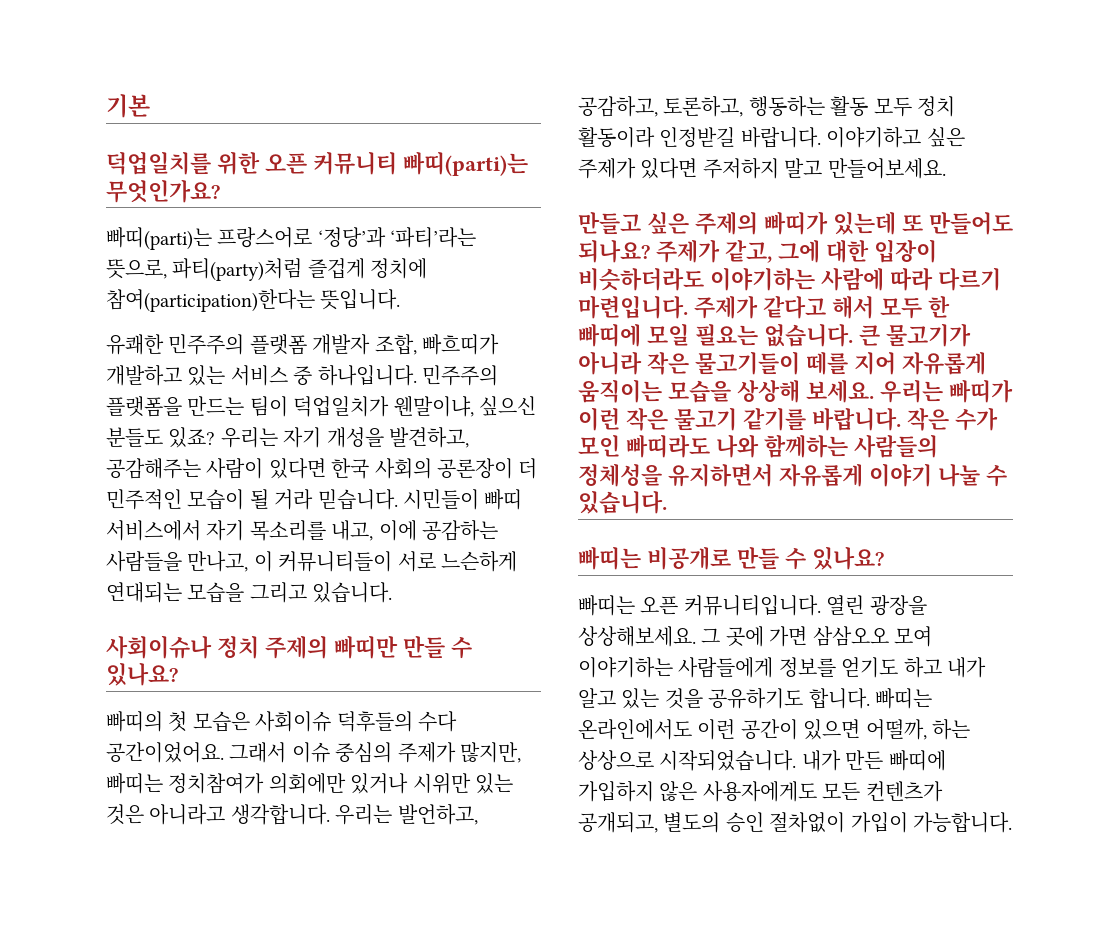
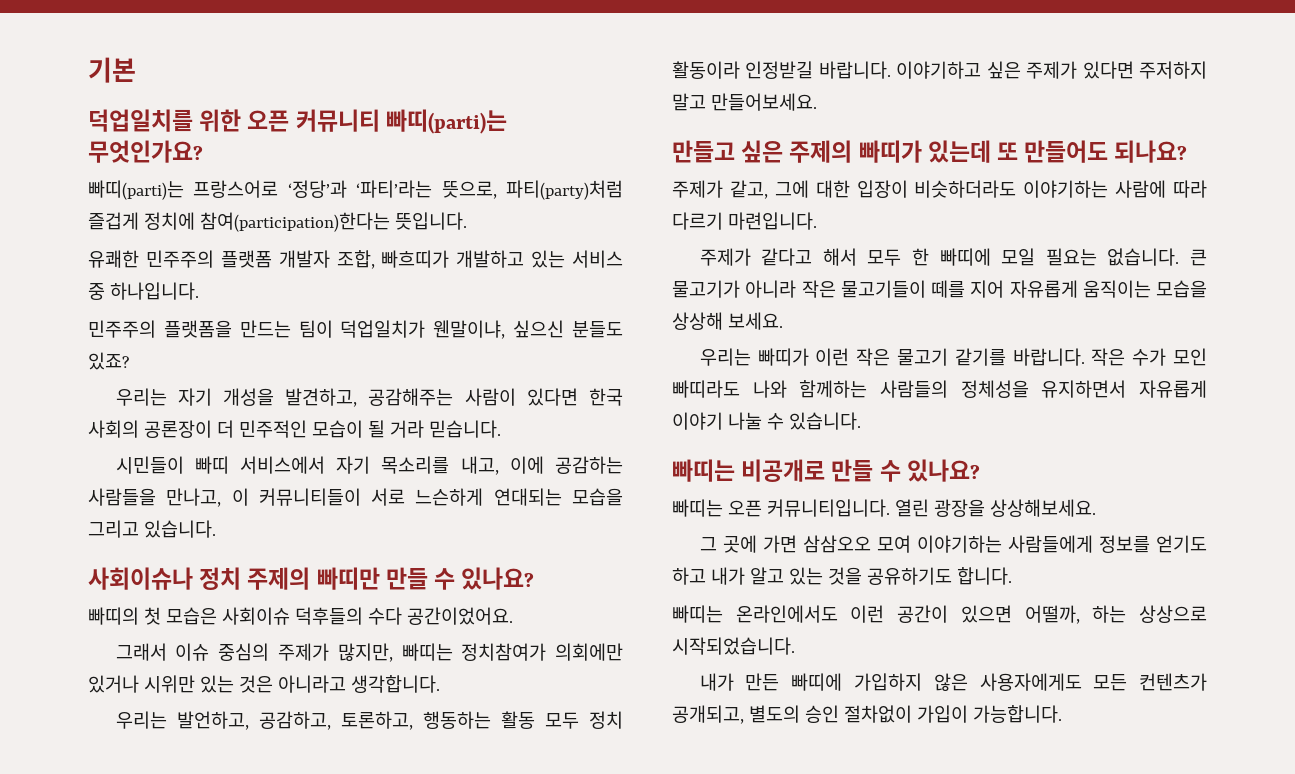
- 유쾌한 민주주의 플랫폼 개발자 조합, 빠흐띠가 개발하고 있는 서비스 중 하나입니다. 민주주의 플랫폼을 만드는 팀이 덕업일치가 웬말이냐, 싶으신 분들도 있죠? 우리는 자기 개성을 발견하고, 공감해주는 사람이 있다면 한국 사회의 공론장이 더 민주적인 모습이 될 거라 믿습니다. 시민들이 빠띠 서비스에서 자기 목소리를 내고, 이에 공감하는 사람들을 만나고, 이 커뮤니티들이 서로 느슨하게 연대되는 모습을 그리고 있습니다.
+ 유쾌한 민주주의 플랫폼 개발자 조합, 빠흐띠가 개발하고 있는 서비스 중 하나입니다.
+ 민주주의 플랫폼을 만드는 팀이 덕업일치가 웬말이냐, 싶으신 분들도 있죠?
+ 우리는 자기 개성을 발견하고, 공감해주는 사람이 있다면 한국 사회의 공론장이 더 민주적인 모습이 될 거라 믿습니다.
+ 시민들이 빠띠 서비스에서 자기 목소리를 내고, 이에 공감하는 사람들을 만나고, 이 커뮤니티들이 서로 느슨하게 연대되는 모습을 그리고 있습니다.
- 빠띠의 첫 모습은 사회이슈 덕후들의 수다 공간이었어요. 그래서 이슈 중심의 주제가 많지만, 빠띠는 정치참여가 의회에만 있거나 시위만 있는 것은 아니라고 생각합니다. 우리는 발언하고, 공감하고, 토론하고, 행동하는 활동 모두 정치 활동이라 인정받길 바랍니다.
+ 빠띠의 첫 모습은 사회이슈 덕후들의 수다 공간이었어요.
+ 그래서 이슈 중심의 주제가 많지만, 빠띠는 정치참여가 의회에만 있거나 시위만 있는 것은 아니라고 생각합니다.
+ 우리는 발언하고, 공감하고, 토론하고, 행동하는 활동 모두 정치 활동이라 인정받길 바랍니다.
- 만들고 싶은 주제의 빠띠가 있는데 또 만들어도 되나요? 주제가 같고, 그에 대한 입장이 비슷하더라도 이야기하는 사람에 따라 다르기 마련입니다. 주제가 같다고 해서 모두 한 빠띠에 모일 필요는 없습니다.
+ 만들고 싶은 주제의 빠띠가 있는데 또 만들어도 되나요?
+ 주제가 같고, 그에 대한 입장이 비슷하더라도 이야기하는 사람에 따라 다르기 마련입니다.
+ 주제가 같다고 해서 모두 한 빠띠에 모일 필요는 없습니다.
- 큰 물고기가 아니라 작은 물고기들이 떼를 지어 자유롭게 움직이는 모습을 상상해 보세요. 우리는 빠띠가 이런 작은 물고기 같기를 바랍니다.
+ 큰 물고기가 아니라 작은 물고기들이 떼를 지어 자유롭게 움직이는 모습을 상상해 보세요.
+ 우리는 빠띠가 이런 작은 물고기 같기를 바랍니다.
- 열린 광장을 상상해보세요. 그 곳에 가면 삼삼오오 모여 이야기하는 사람들에게 정보를 얻기도 하고 내가 알고 있는 것을 공유하기도 합니다. 빠띠는 온라인에서도 이런 공간이 있으면 어떨까, 하는 상상으로 시작되었습니다. 내가 만든 빠띠에 가입하지 않은 사용자에게도 모든 컨텐츠가 공개되고, 별도의 승인 절차없이 가입이 가능합니다.
+ 열린 광장을 상상해보세요.
+ 그 곳에 가면 삼삼오오 모여 이야기하는 사람들에게 정보를 얻기도 하고 내가 알고 있는 것을 공유하기도 합니다.
+ 빠띠는 온라인에서도 이런 공간이 있으면 어떨까, 하는 상상으로 시작되었습니다.
+ 내가 만든 빠띠에 가입하지 않은 사용자에게도 모든 컨텐츠가 공개되고, 별도의 승인 절차없이 가입이 가능합니다.

